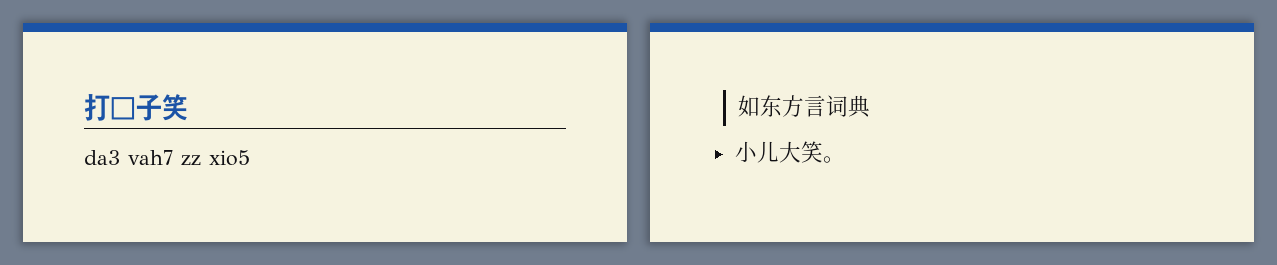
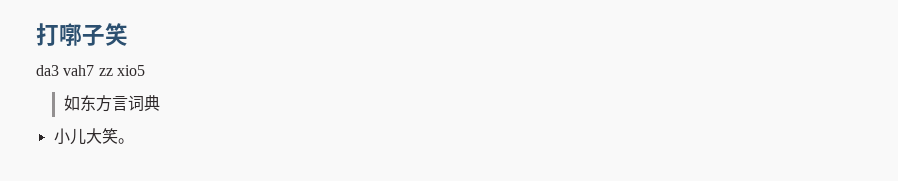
- 打□子笑
+ 打㗥子笑

